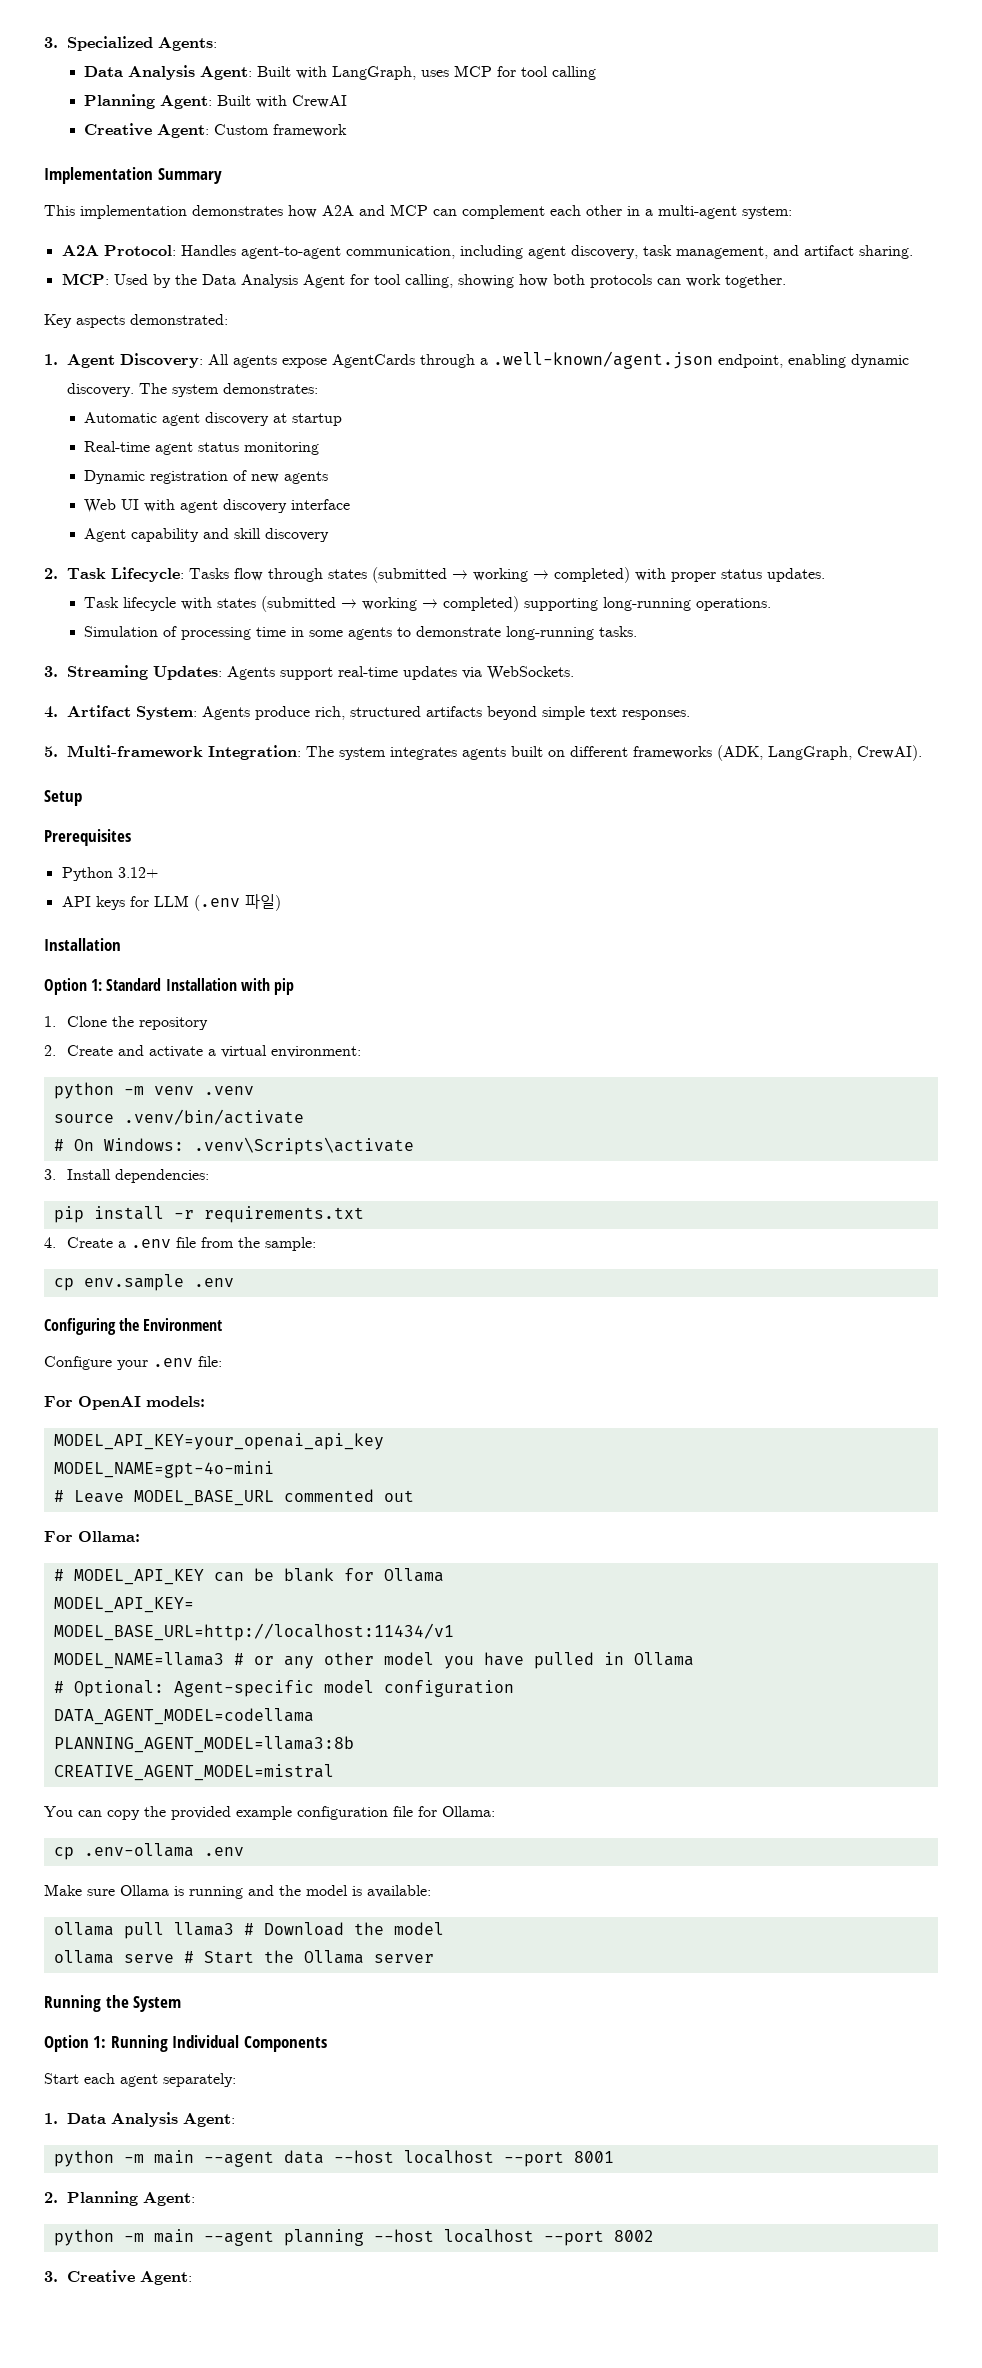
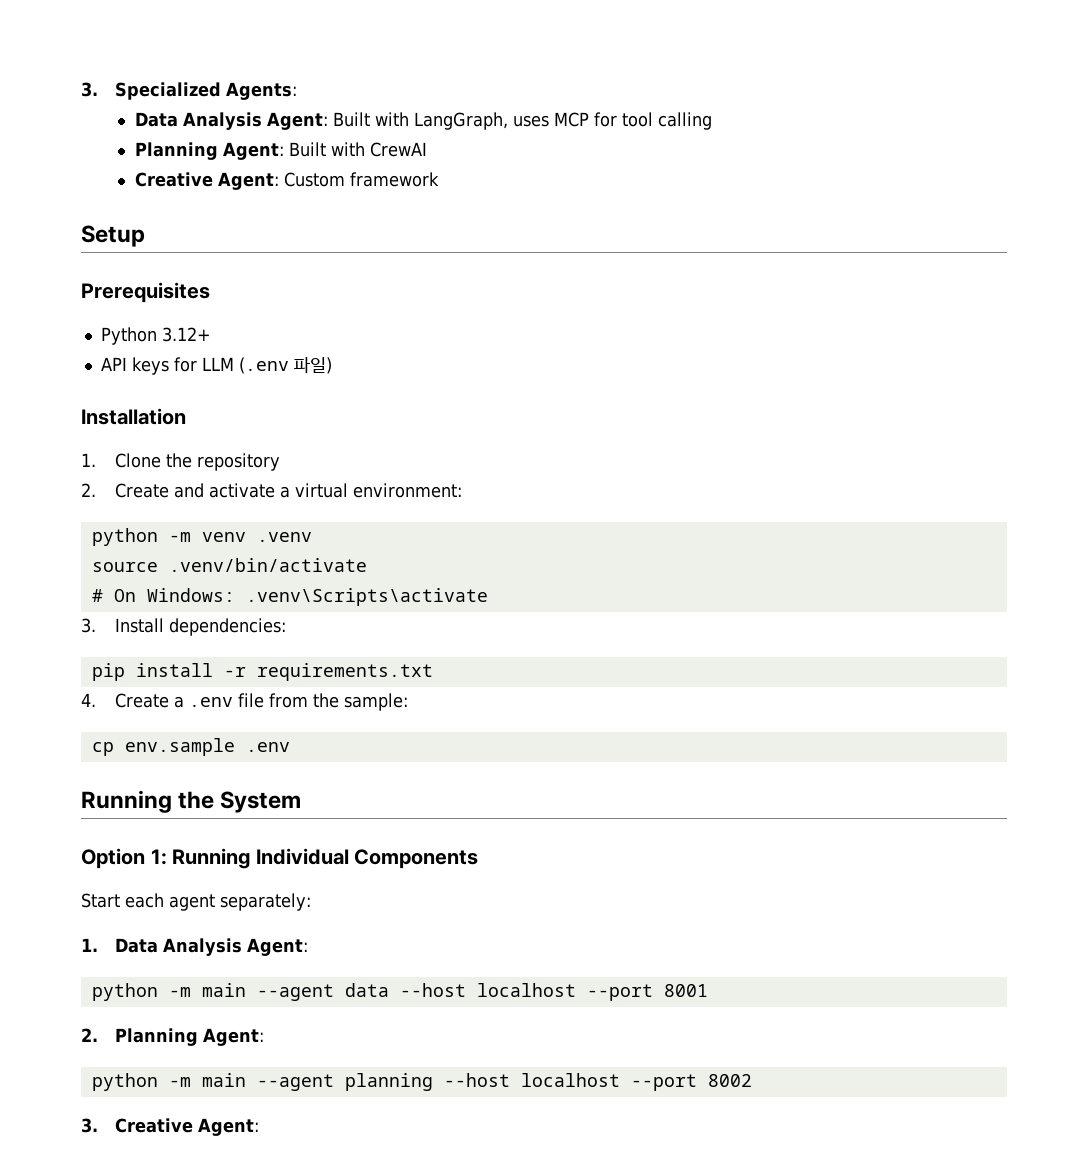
- Implementation Summary
- This implementation demonstrates how A2A and MCP can complement each other in a multi-agent system:
- A2A Protocol: Handles agent-to-agent communication, including agent discovery, task management, and artifact sharing.
- MCP: Used by the Data Analysis Agent for tool calling, showing how both protocols can work together.
- Key aspects demonstrated:
- 1. Agent Discovery: All agents expose AgentCards through a .well-known/agent.json endpoint, enabling dynamic discovery. The system demonstrates:
- Automatic agent discovery at startup
- Real-time agent status monitoring
- Dynamic registration of new agents
- Web UI with agent discovery interface
- Agent capability and skill discovery
- 2. Task Lifecycle: Tasks flow through states (submitted → working → completed) with proper status updates.
- Task lifecycle with states (submitted → working → completed) supporting long-running operations.
- Simulation of processing time in some agents to demonstrate long-running tasks.
- 3. Streaming Updates: Agents support real-time updates via WebSockets.
- 4. Artifact System: Agents produce rich, structured artifacts beyond simple text responses.
- 5. Multi-framework Integration: The system integrates agents built on different frameworks (ADK, LangGraph, CrewAI).
- Option 1: Standard Installation with pip
- Configuring the Environment
- Configure your .env file:
- For OpenAI models:
- MODEL_API_KEY=your_openai_api_key
- MODEL_NAME=gpt-4o-mini
- # Leave MODEL_BASE_URL commented out
- For Ollama:
- # MODEL_API_KEY can be blank for Ollama
- MODEL_API_KEY=
- MODEL_BASE_URL=http://localhost:11434/v1
- MODEL_NAME=llama3 # or any other model you have pulled in Ollama
- # Optional: Agent-specific model configuration
- DATA_AGENT_MODEL=codellama
- PLANNING_AGENT_MODEL=llama3:8b
- CREATIVE_AGENT_MODEL=mistral
- You can copy the provided example configuration file for Ollama:
- cp .env-ollama .env
- Make sure Ollama is running and the model is available:
- ollama pull llama3 # Download the model
- ollama serve # Start the Ollama server

